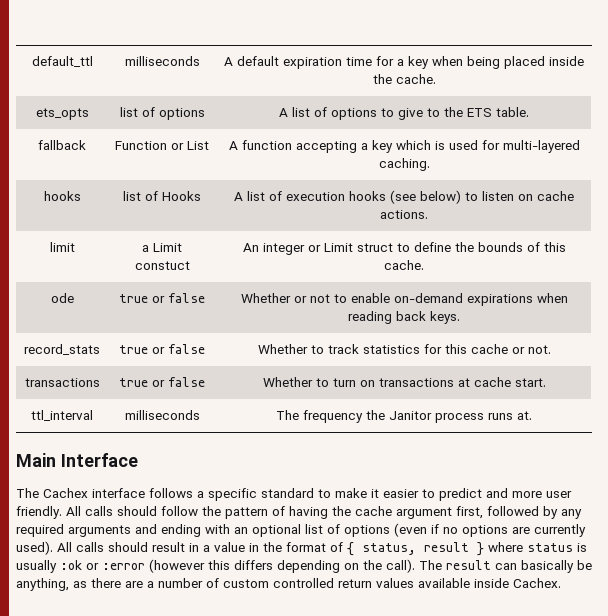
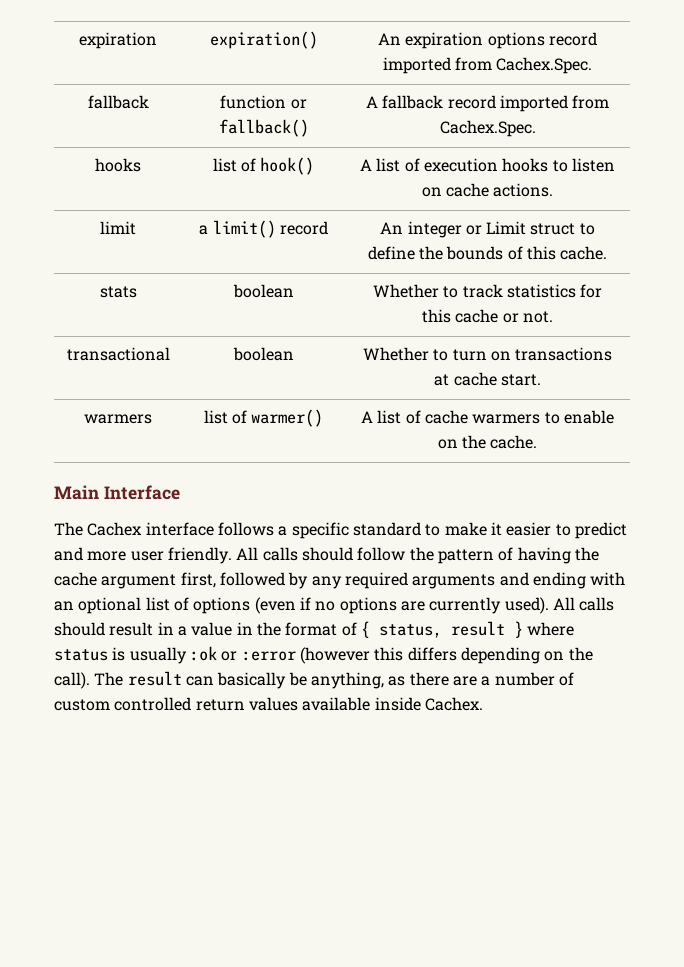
- default_ttl | milliseconds | A default expiration time for a key when being placed inside the cache.
- ets_opts | list of options | A list of options to give to the ETS table.
- fallback | Function or List | A function accepting a key which is used for multi-layered caching.
+ expiration | expiration() | An expiration options record imported from Cachex.Spec.
+ fallback | function or fallback() | A fallback record imported from Cachex.Spec.
- hooks | list of Hooks | A list of execution hooks (see below) to listen on cache actions.
+ hooks | list of hook() | A list of execution hooks to listen on cache actions.
- limit | a Limit constuct | An integer or Limit struct to define the bounds of this cache.
+ limit | a limit() record | An integer or Limit struct to define the bounds of this cache.
- ode | true or false | Whether or not to enable on-demand expirations when reading back keys.
- record_stats | true or false | Whether to track statistics for this cache or not.
+ stats | boolean | Whether to track statistics for this cache or not.
- transactions | true or false | Whether to turn on transactions at cache start.
+ transactional | boolean | Whether to turn on transactions at cache start.
- ttl_interval | milliseconds | The frequency the Janitor process runs at.
+ warmers | list of warmer() | A list of cache warmers to enable on the cache.

